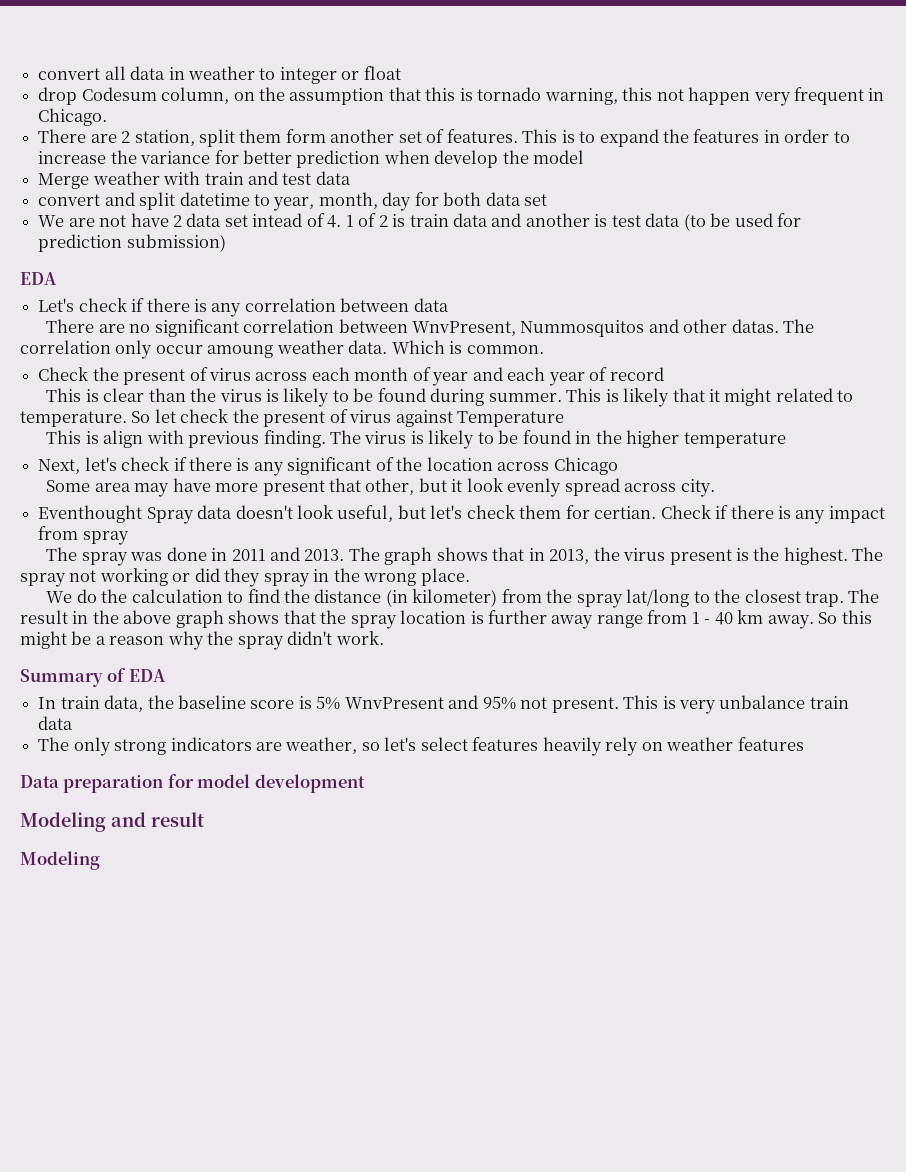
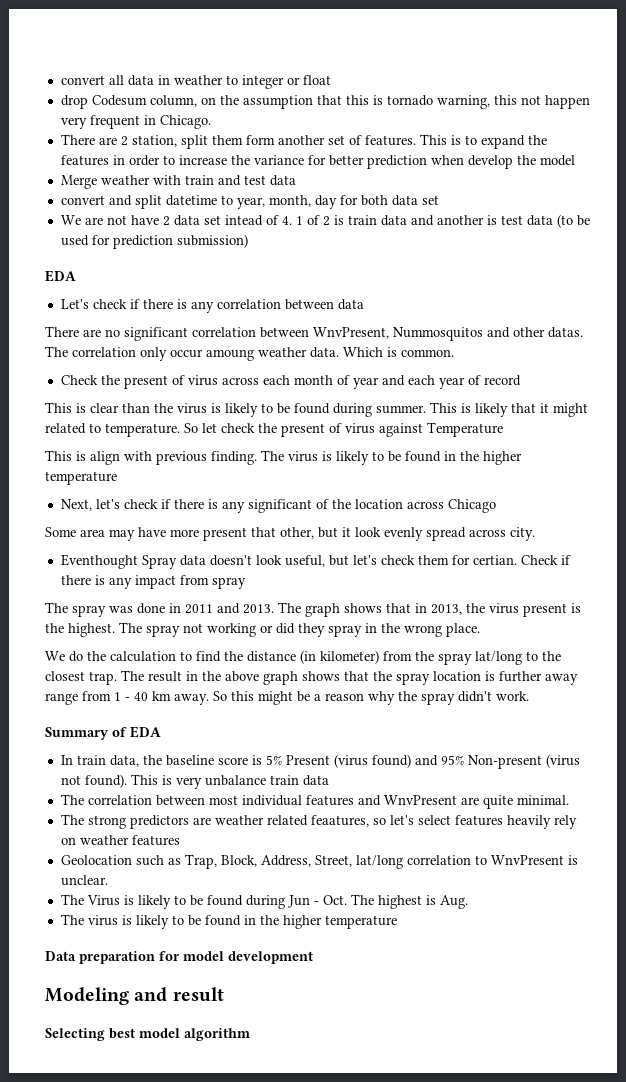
- In train data, the baseline score is 5% WnvPresent and 95% not present.
+ In train data, the baseline score is 5% Present (virus found) and 95% Non-present (virus not found).
- The only strong indicators are weather, so let's select features heavily rely on weather features
+ The correlation between most individual features and WnvPresent are quite minimal.
+ The strong predictors are weather related feaatures, so let's select features heavily rely on weather features
+ Geolocation such as Trap, Block, Address, Street, lat/long correlation to WnvPresent is unclear.
+ The Virus is likely to be found during Jun - Oct. The highest is Aug.
+ The virus is likely to be found in the higher temperature
  Modeling and result
- Modeling
+ Selecting best model algorithm

